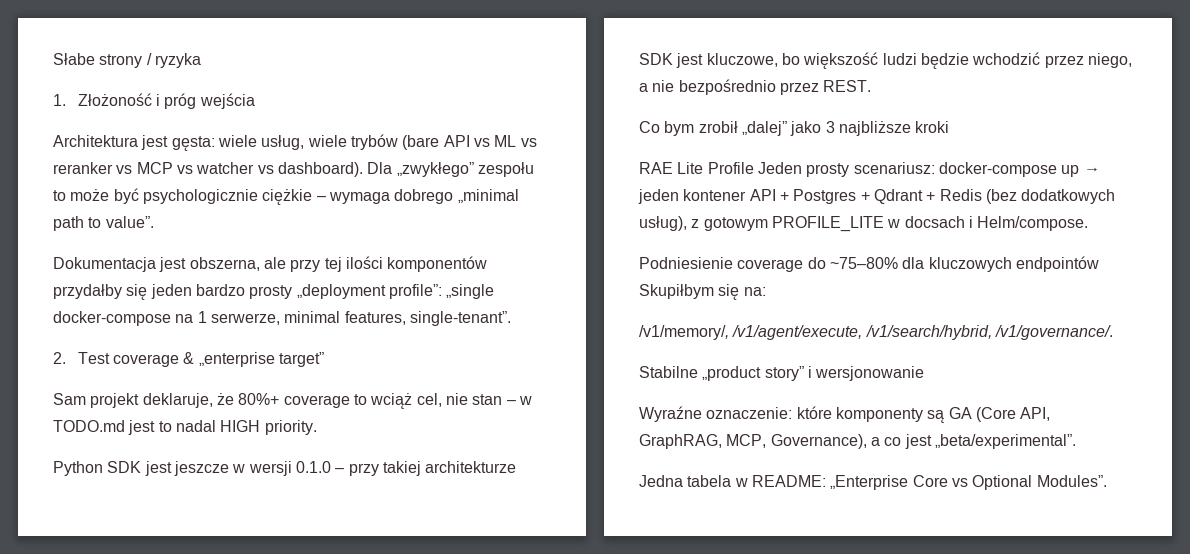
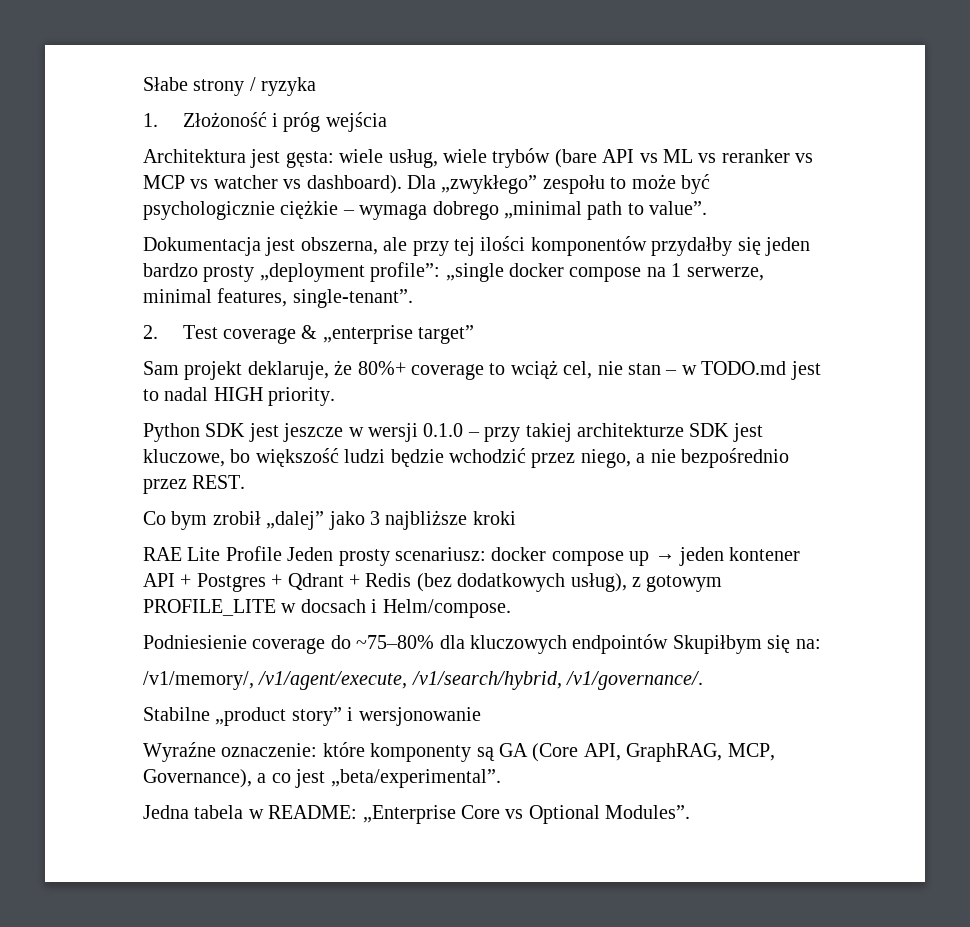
- Dokumentacja jest obszerna, ale przy tej ilości komponentów przydałby się jeden bardzo prosty „deployment profile”: „single docker-compose na 1 serwerze, minimal features, single-tenant”.
+ Dokumentacja jest obszerna, ale przy tej ilości komponentów przydałby się jeden bardzo prosty „deployment profile”: „single docker compose na 1 serwerze, minimal features, single-tenant”.
- RAE Lite Profile Jeden prosty scenariusz: docker-compose up → jeden kontener API + Postgres + Qdrant + Redis (bez dodatkowych usług), z gotowym PROFILE_LITE w docsach i Helm/compose.
+ RAE Lite Profile Jeden prosty scenariusz: docker compose up → jeden kontener API + Postgres + Qdrant + Redis (bez dodatkowych usług), z gotowym PROFILE_LITE w docsach i Helm/compose.

